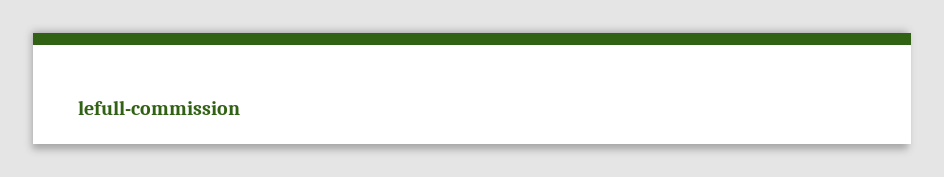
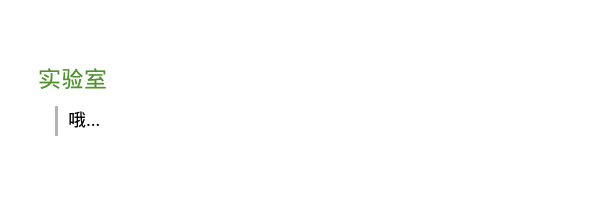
- lefull-commission
+ 实验室
+ 哦…

